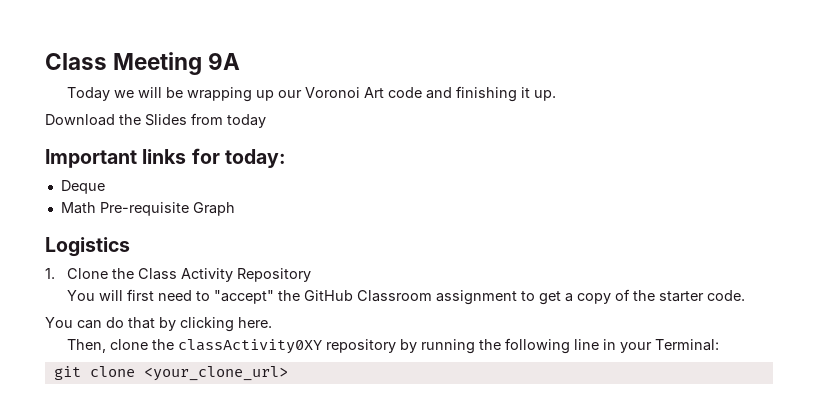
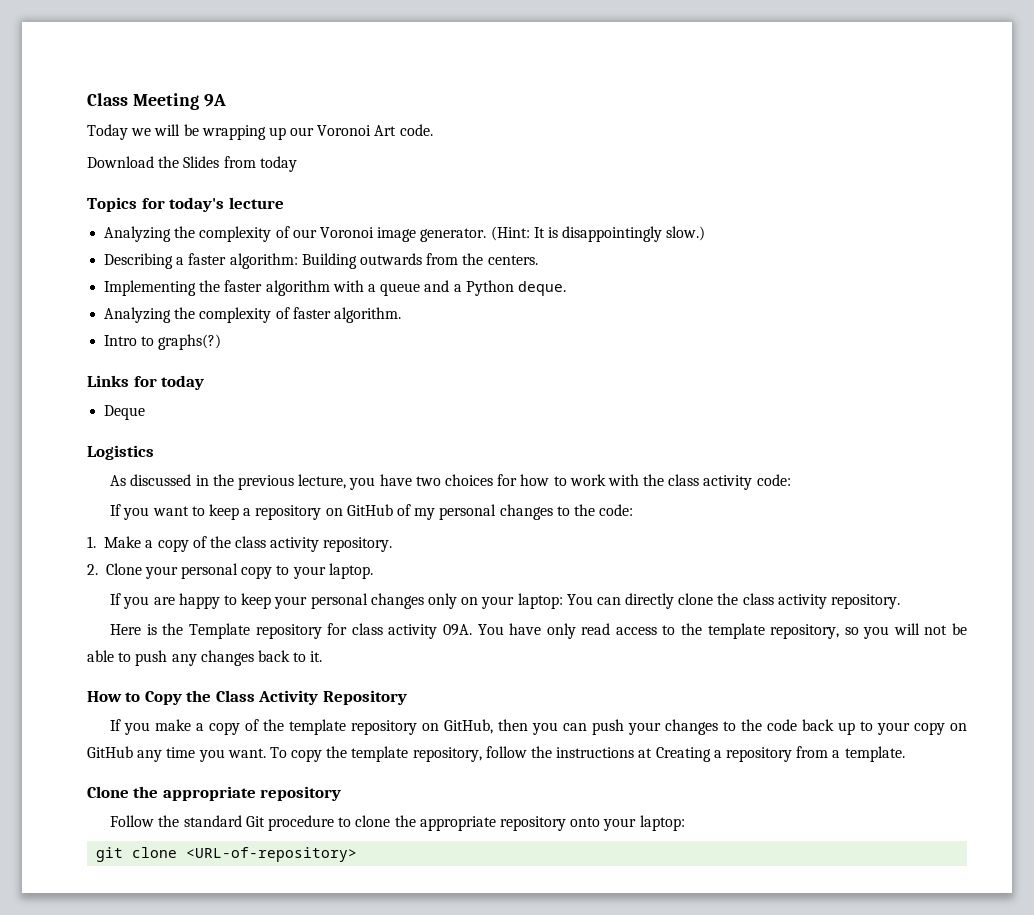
- Today we will be wrapping up our Voronoi Art code and finishing it up.
+ Today we will be wrapping up our Voronoi Art code.
- Important links for today:
+ Topics for today's lecture
+ Analyzing the complexity of our Voronoi image generator. (Hint: It is disappointingly slow.)
+ Describing a faster algorithm: Building outwards from the centers.
+ Implementing the faster algorithm with a queue and a Python deque.
+ Analyzing the complexity of faster algorithm.
+ Intro to graphs(?)
+ Links for today
  Deque
- Math Pre-requisite Graph
  Logistics
- 1. Clone the Class Activity Repository
- You will first need to "accept" the GitHub Classroom assignment to get a copy of the starter code.
- You can do that by clicking here.
- Then, clone the classActivity0XY repository by running the following line in your Terminal:
+ As discussed in the previous lecture, you have two choices for how to work with the class activity code:
+ If you want to keep a repository on GitHub of my personal changes to the code:
+ 1. Make a copy of the class activity repository.
+ 2. Clone your personal copy to your laptop.
+ If you are happy to keep your personal changes only on your laptop: You can directly clone the class activity repository.
+ Here is the Template repository for class activity 09A. You have only read access to the template repository, so you will not be able to push any changes back to it.
+ How to Copy the Class Activity Repository
+ If you make a copy of the template repository on GitHub, then you can push your changes to the code back up to your copy on GitHub any time you want. To copy the template repository, follow the instructions at Creating a repository from a template.
+ Clone the appropriate repository
+ Follow the standard Git procedure to clone the appropriate repository onto your laptop:
- git clone <your_clone_url>
+ git clone <URL-of-repository>

